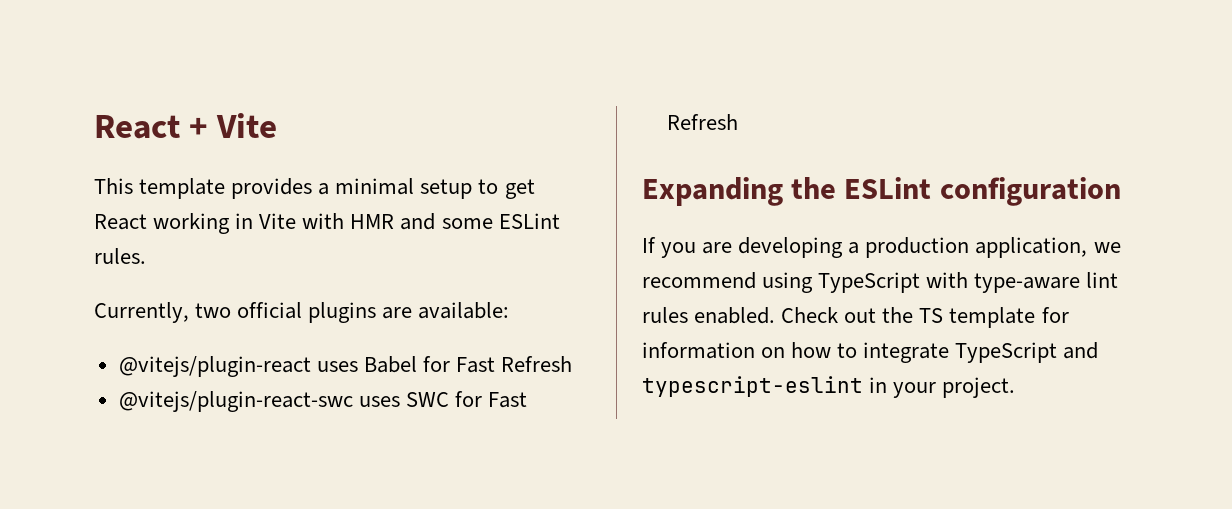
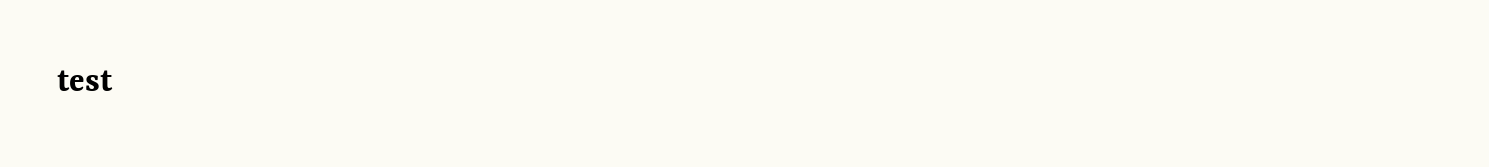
- React + Vite
- This template provides a minimal setup to get React working in Vite with HMR and some ESLint rules.
- Currently, two official plugins are available:
- @vitejs/plugin-react uses Babel for Fast Refresh
- @vitejs/plugin-react-swc uses SWC for Fast Refresh
- Expanding the ESLint configuration
- If you are developing a production application, we recommend using TypeScript with type-aware lint rules enabled. Check out the TS template for information on how to integrate TypeScript and typescript-eslint in your project.
+ test

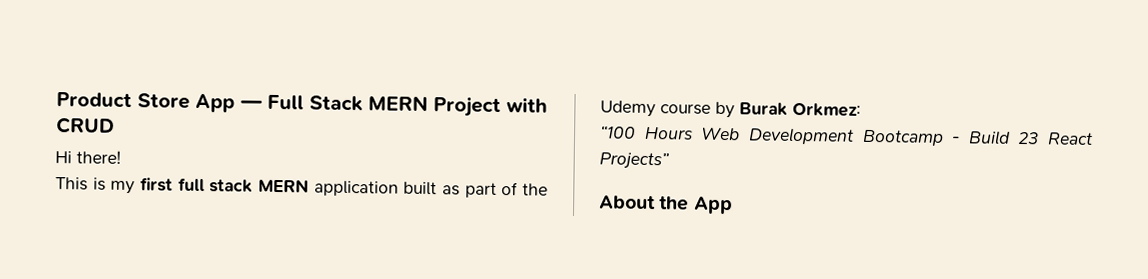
- test
+ Product Store App — Full Stack MERN Project with CRUD
+ Hi there!
+ This is my first full stack MERN application built as part of the Udemy course by Burak Orkmez:
+ “100 Hours Web Development Bootcamp - Build 23 React Projects”
+ About the App

